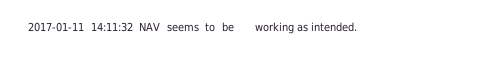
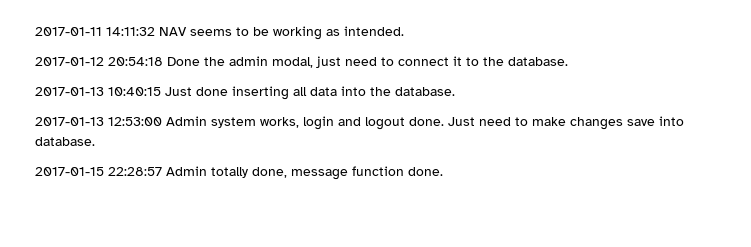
+ 2017-01-12 20:54:18 Done the admin modal, just need to connect it to the database.
+ 2017-01-13 10:40:15 Just done inserting all data into the database.
+ 2017-01-13 12:53:00 Admin system works, login and logout done. Just need to make changes save into database.
+ 2017-01-15 22:28:57 Admin totally done, message function done.

